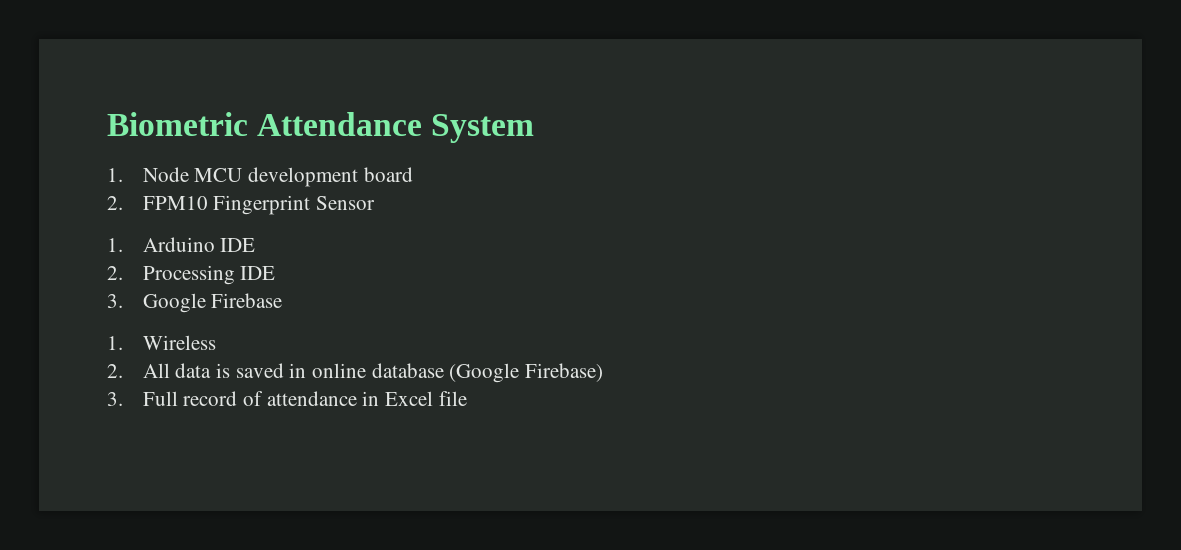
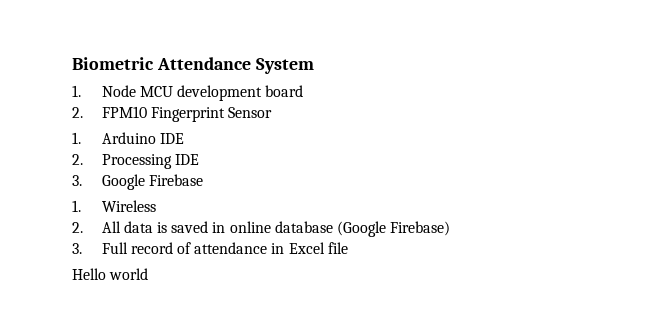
+ Hello world

